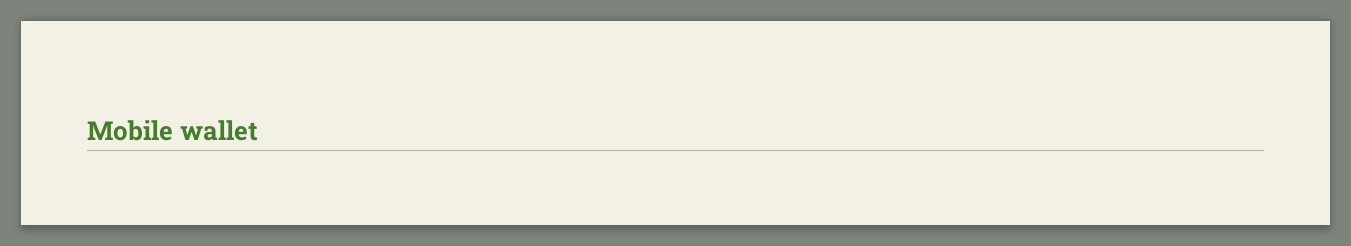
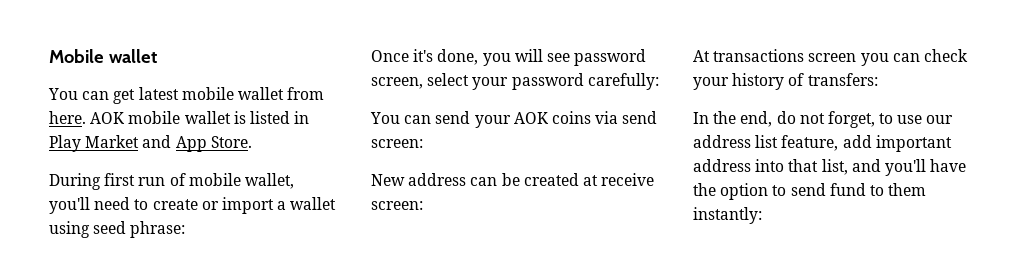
+ You can get latest mobile wallet from here. AOK mobile wallet is listed in Play Market and App Store.
+ During first run of mobile wallet, you'll need to create or import a wallet using seed phrase:
+ Once it's done, you will see password screen, select your password carefully:
+ You can send your AOK coins via send screen:
+ New address can be created at receive screen:
+ At transactions screen you can check your history of transfers:
+ In the end, do not forget, to use our address list feature, add important address into that list, and you'll have the option to send fund to them instantly:

